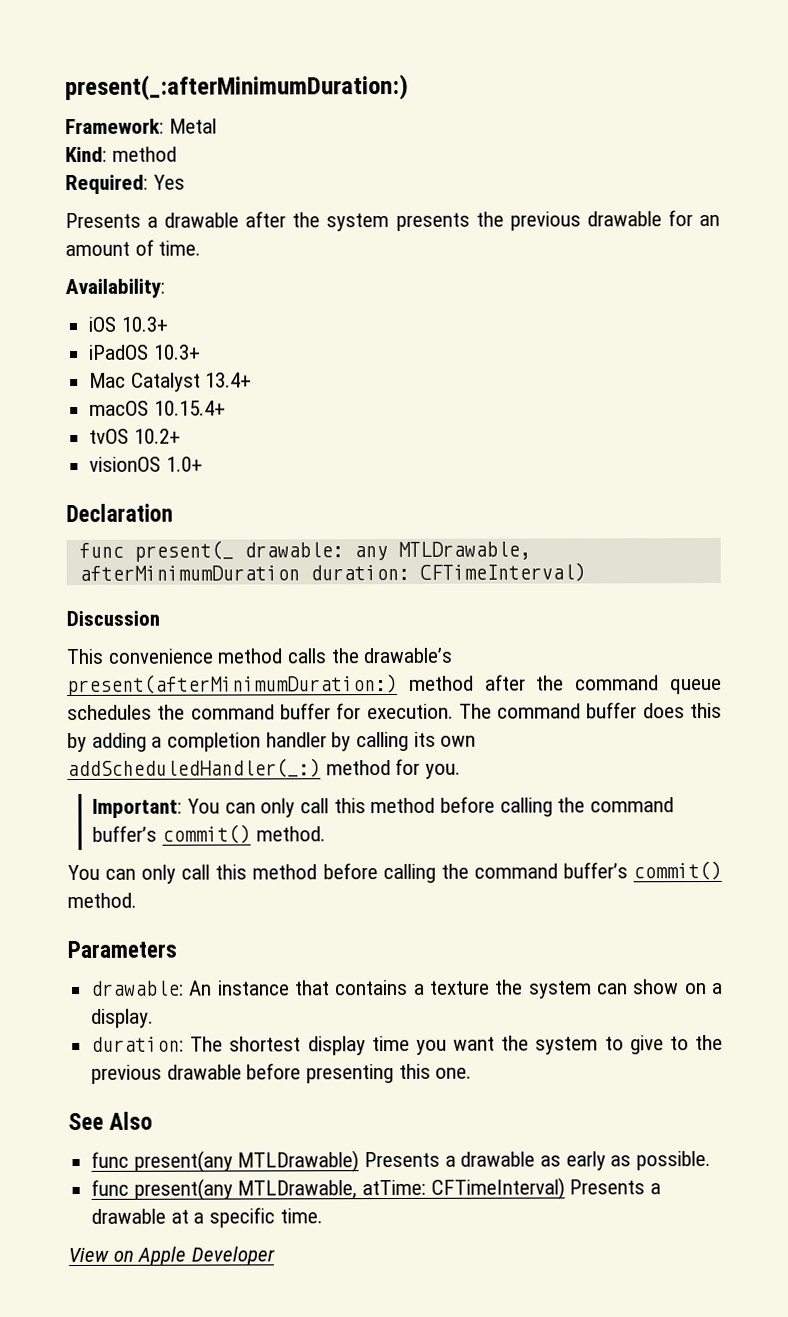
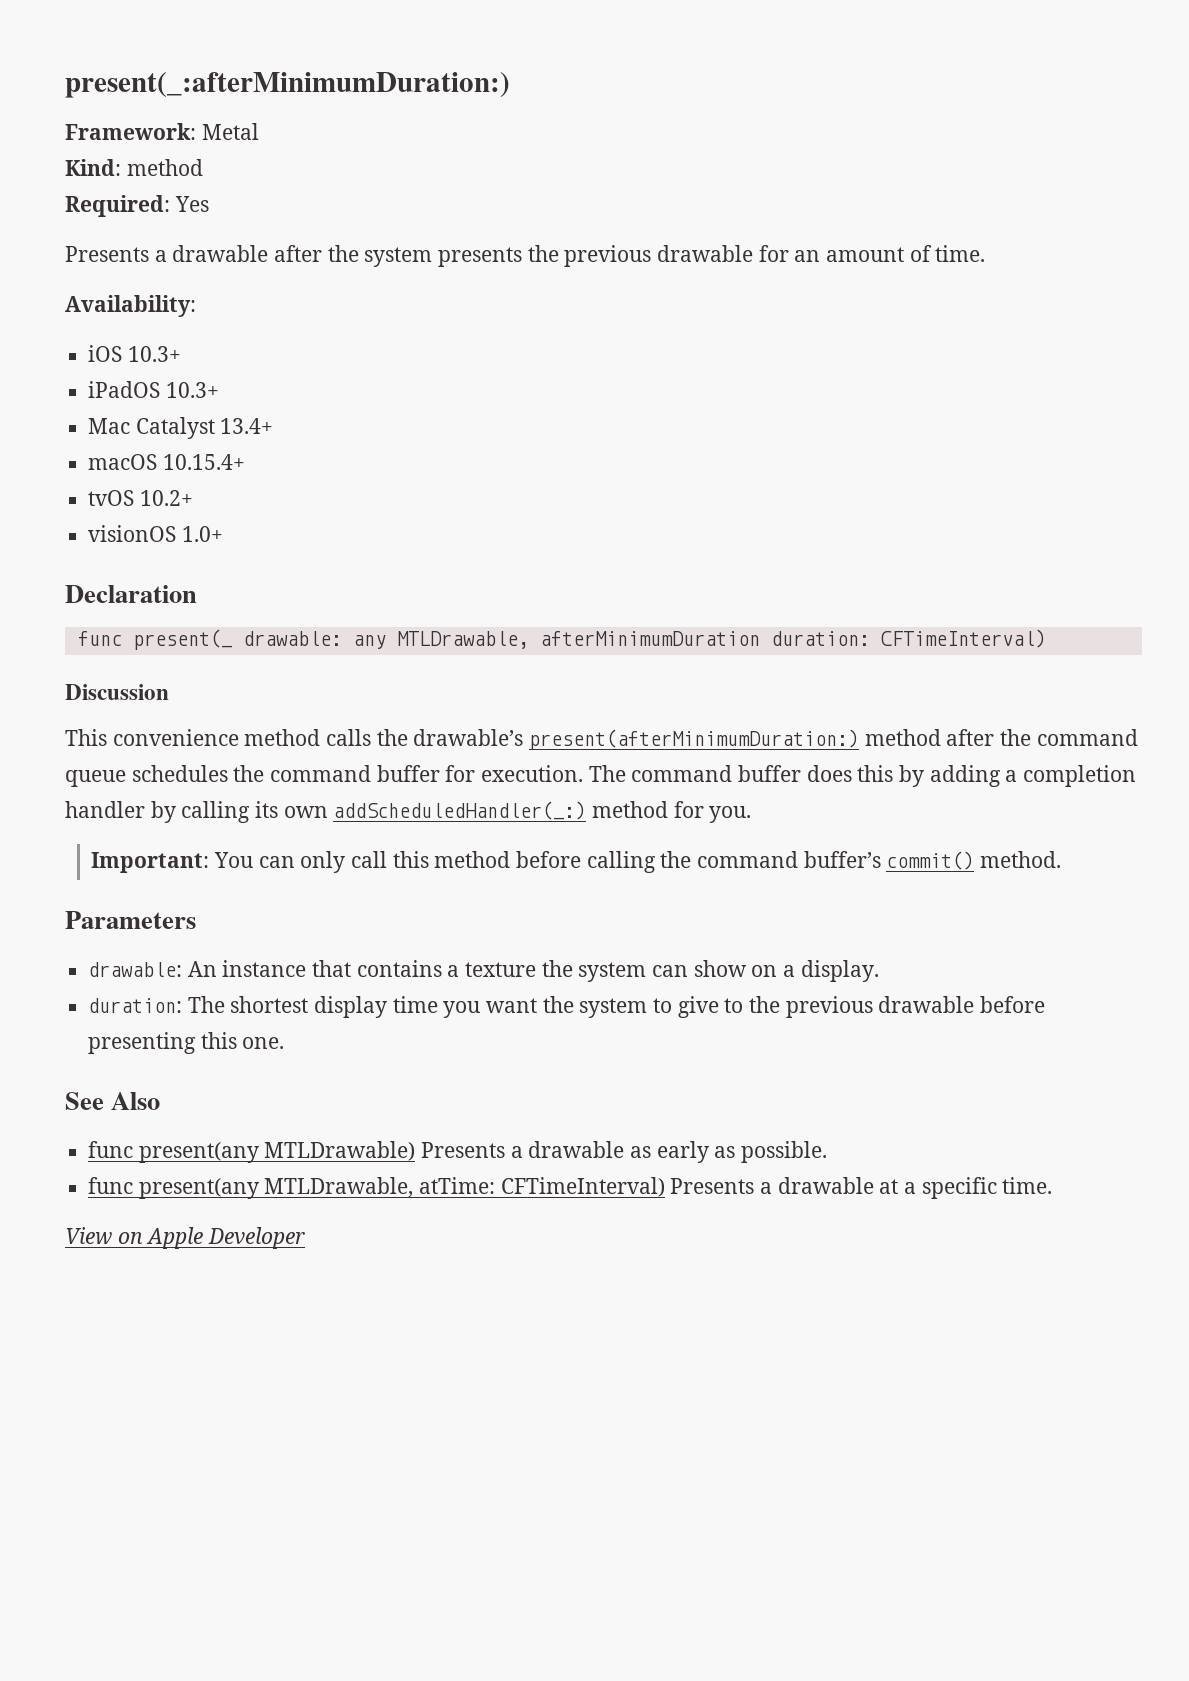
  Important: You can only call this method before calling the command buffer’s commit() method.
- You can only call this method before calling the command buffer’s commit() method.

